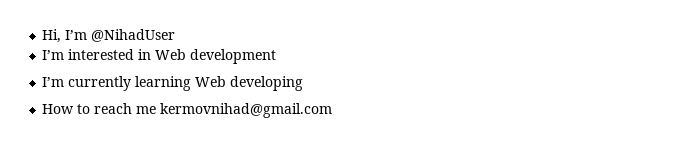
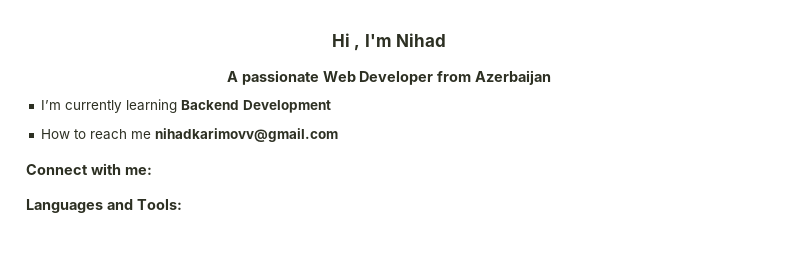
- Hi, I’m @NihadUser
- I’m interested in Web development
+ Hi , I'm Nihad
+ A passionate Web Developer from Azerbaijan
- I’m currently learning Web developing
+ I’m currently learning Backend Development
- How to reach me kermovnihad@gmail.com
+ How to reach me nihadkarimovv@gmail.com
+ Connect with me:
+ Languages and Tools:

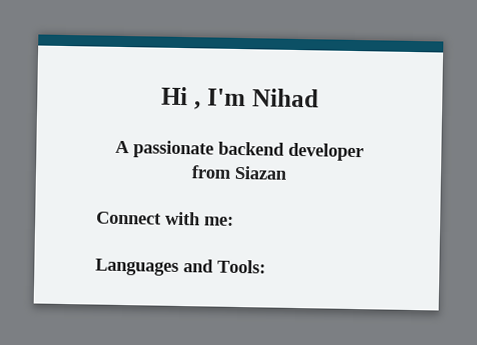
- A passionate Web Developer from Azerbaijan
- I’m currently learning Backend Development
- How to reach me nihadkarimovv@gmail.com
+ A passionate backend developer from Siazan

